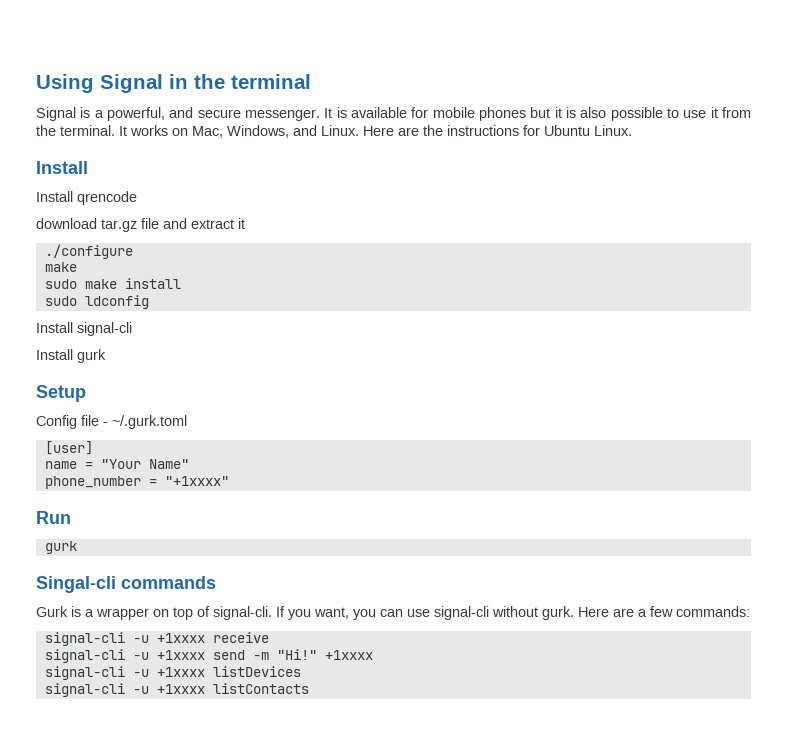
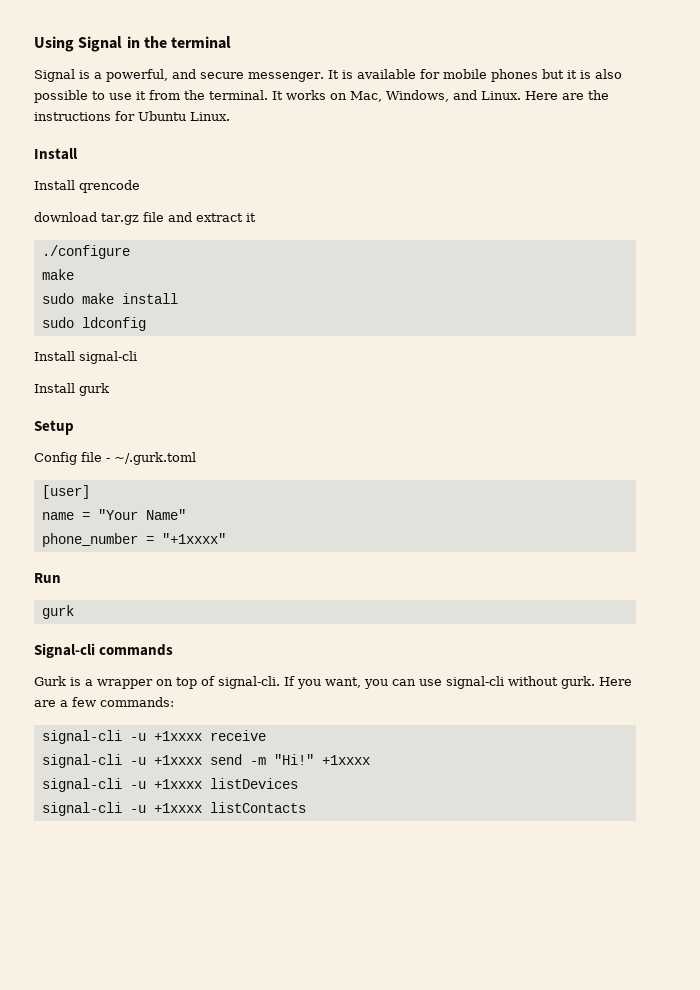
- Singal-cli commands
+ Signal-cli commands

